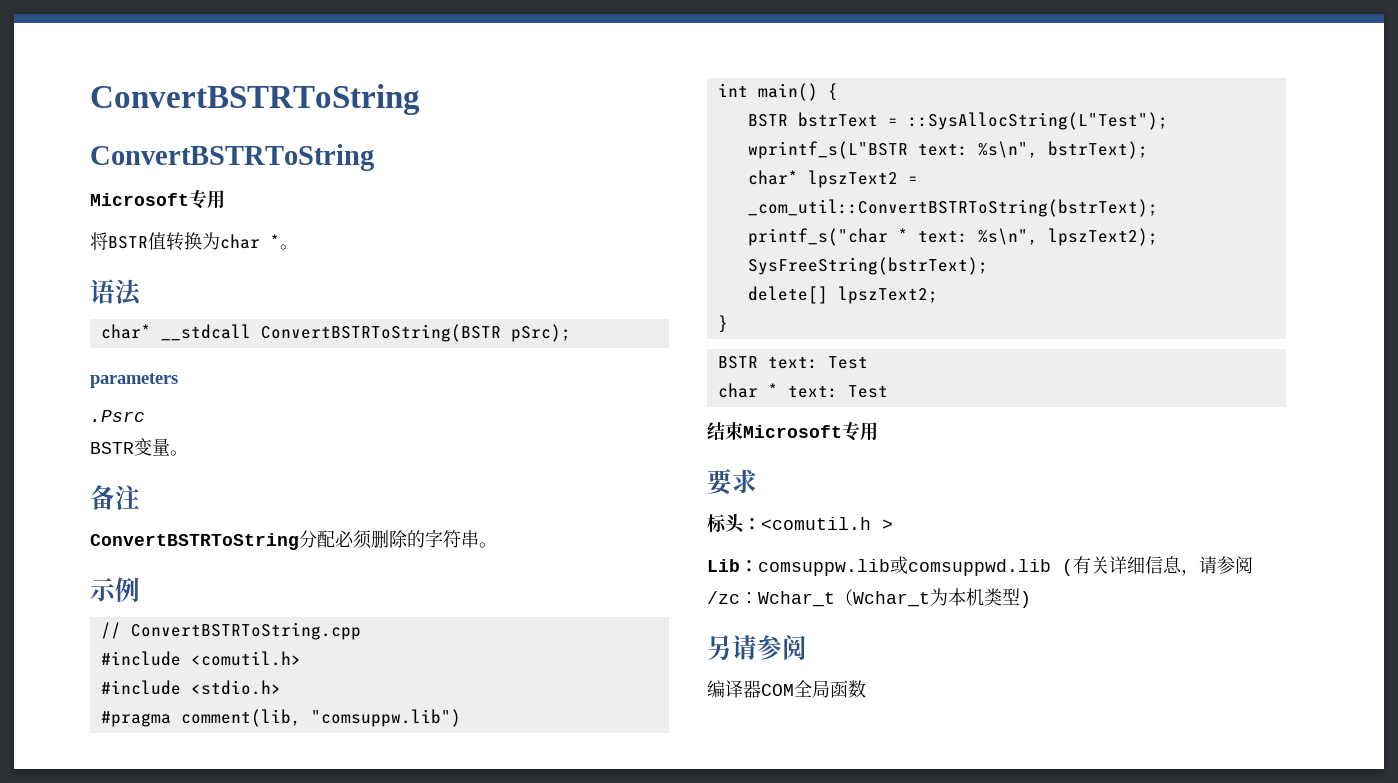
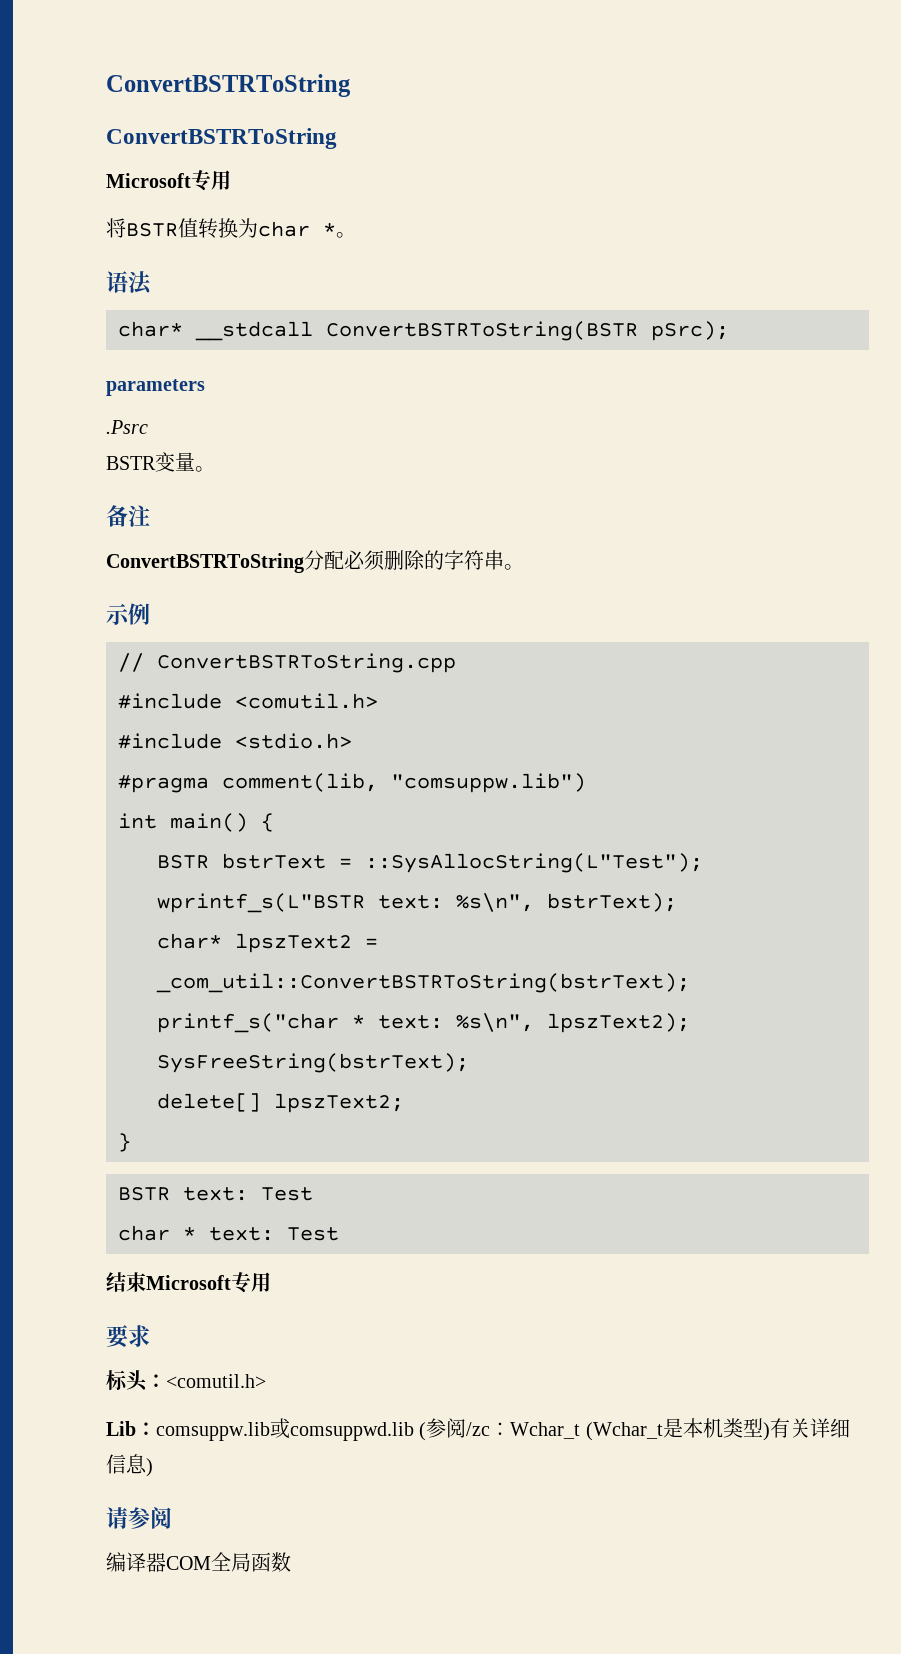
- 标头：<comutil.h >
+ 标头：<comutil.h>
- Lib：comsuppw.lib或comsuppwd.lib (有关详细信息，请参阅/zc：Wchar_t（Wchar_t为本机类型)
+ Lib：comsuppw.lib或comsuppwd.lib (参阅/zc：Wchar_t (Wchar_t是本机类型)有关详细信息)
- 另请参阅
+ 请参阅

